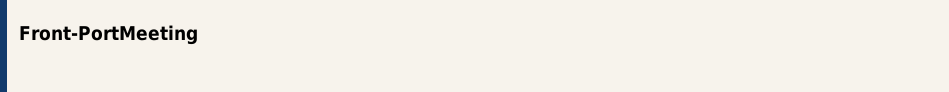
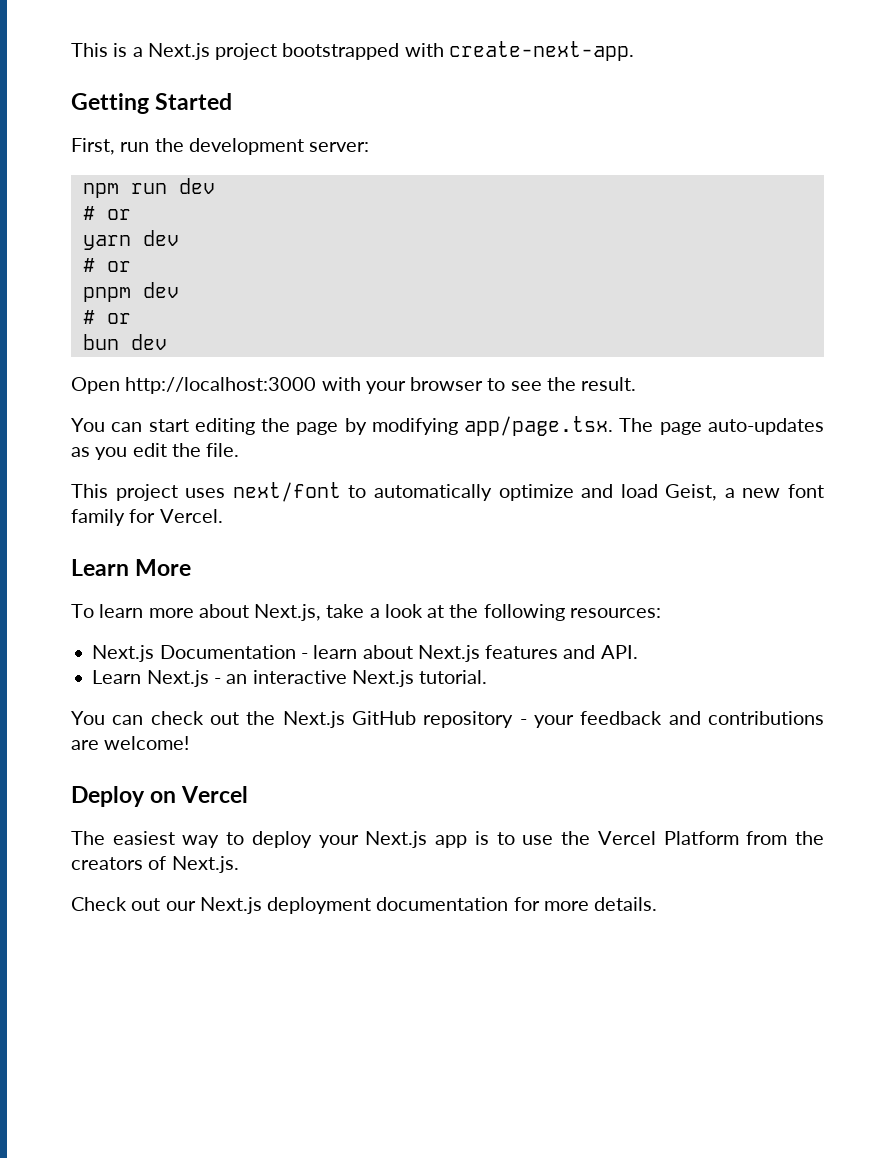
- Front-PortMeeting
+ This is a Next.js project bootstrapped with create-next-app.
+ Getting Started
+ First, run the development server:
+ npm run dev
+ # or
+ yarn dev
+ # or
+ pnpm dev
+ # or
+ bun dev
+ Open http://localhost:3000 with your browser to see the result.
+ You can start editing the page by modifying app/page.tsx. The page auto-updates as you edit the file.
+ This project uses next/font to automatically optimize and load Geist, a new font family for Vercel.
+ Learn More
+ To learn more about Next.js, take a look at the following resources:
+ Next.js Documentation - learn about Next.js features and API.
+ Learn Next.js - an interactive Next.js tutorial.
+ You can check out the Next.js GitHub repository - your feedback and contributions are welcome!
+ Deploy on Vercel
+ The easiest way to deploy your Next.js app is to use the Vercel Platform from the creators of Next.js.
+ Check out our Next.js deployment documentation for more details.

